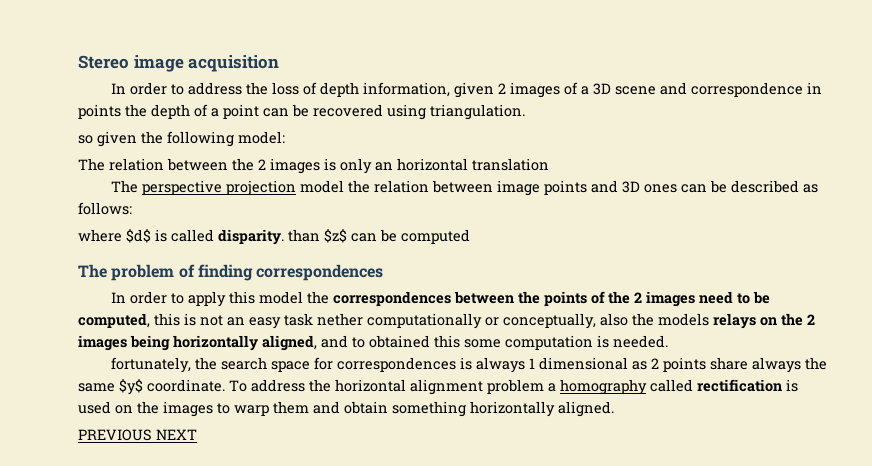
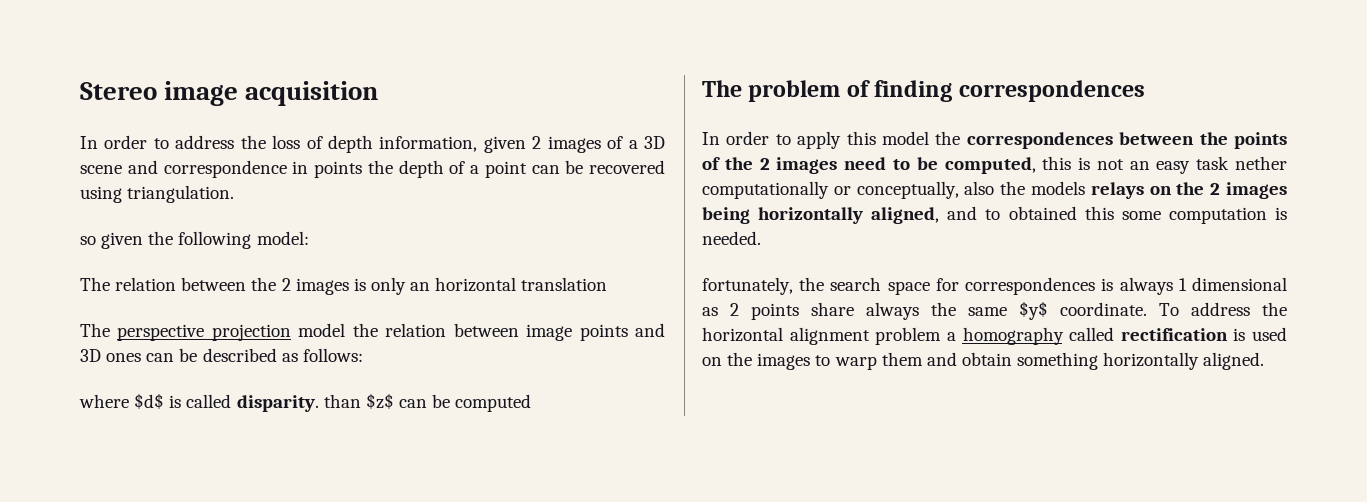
- PREVIOUS NEXT

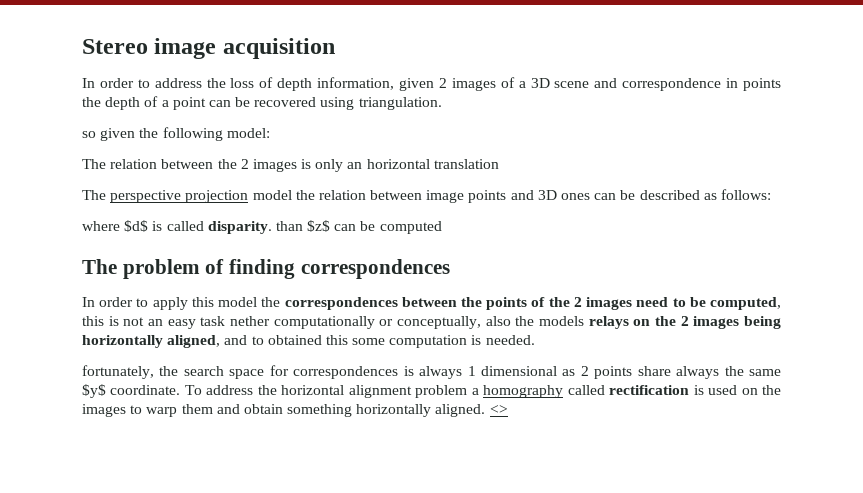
+ <>

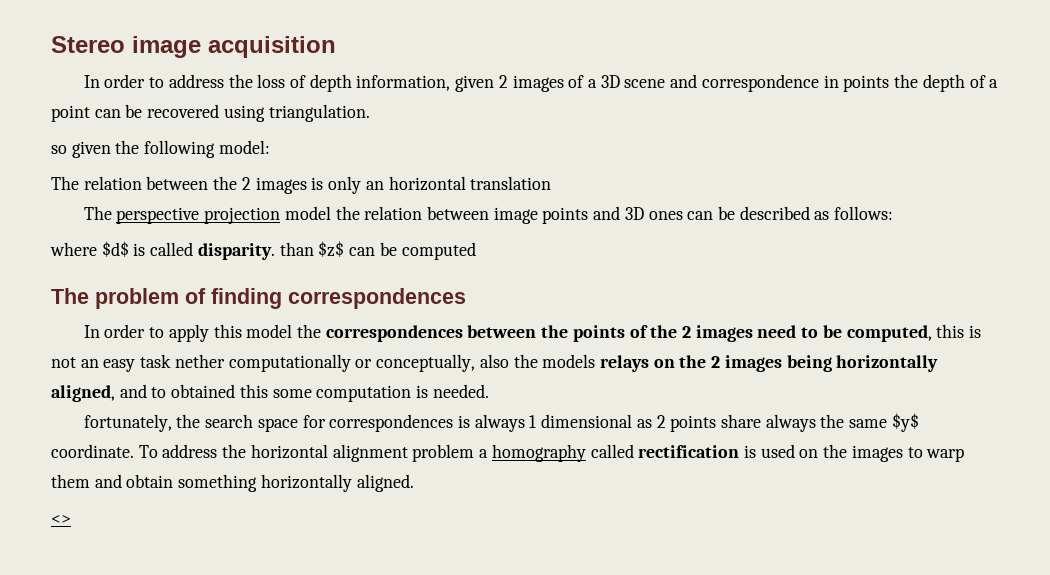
- To address the horizontal alignment problem a homography called rectification is used on the images to warp them and obtain something horizontally aligned. <>
+ To address the horizontal alignment problem a homography called rectification is used on the images to warp them and obtain something horizontally aligned.
+ <>

